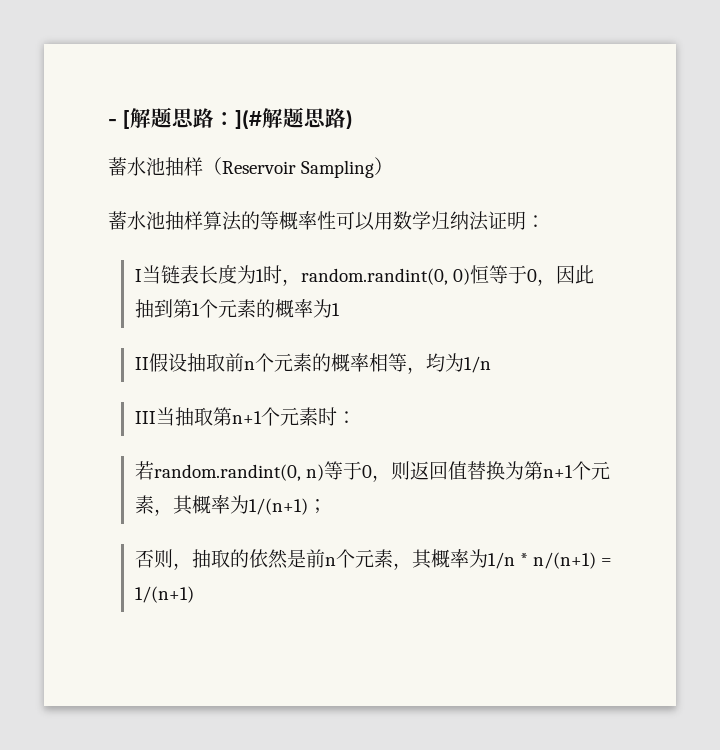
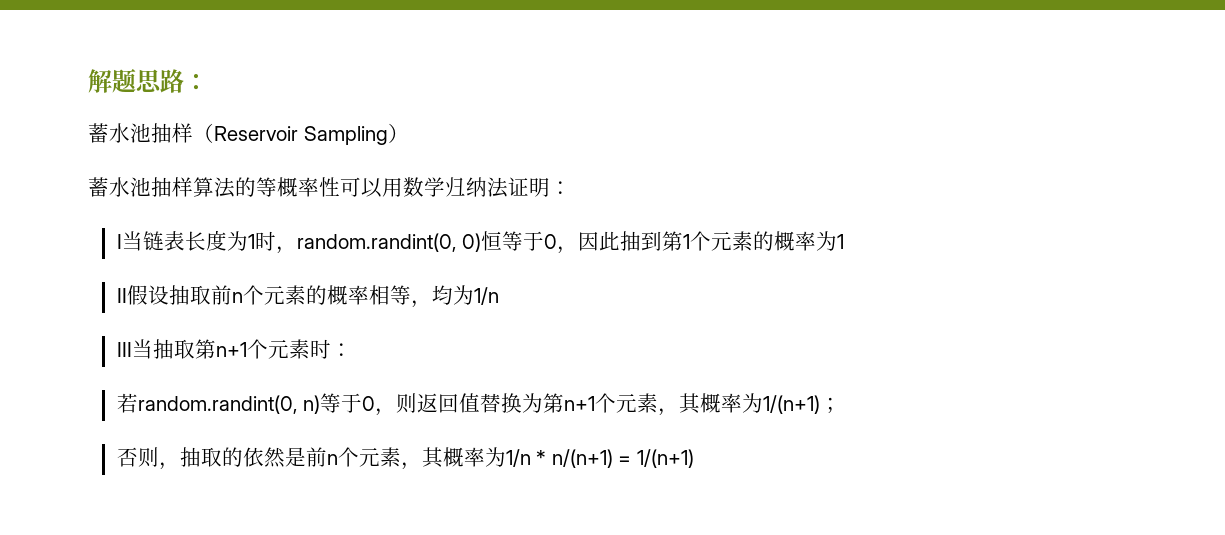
- - [解题思路：](#解题思路)
+ 解题思路：

